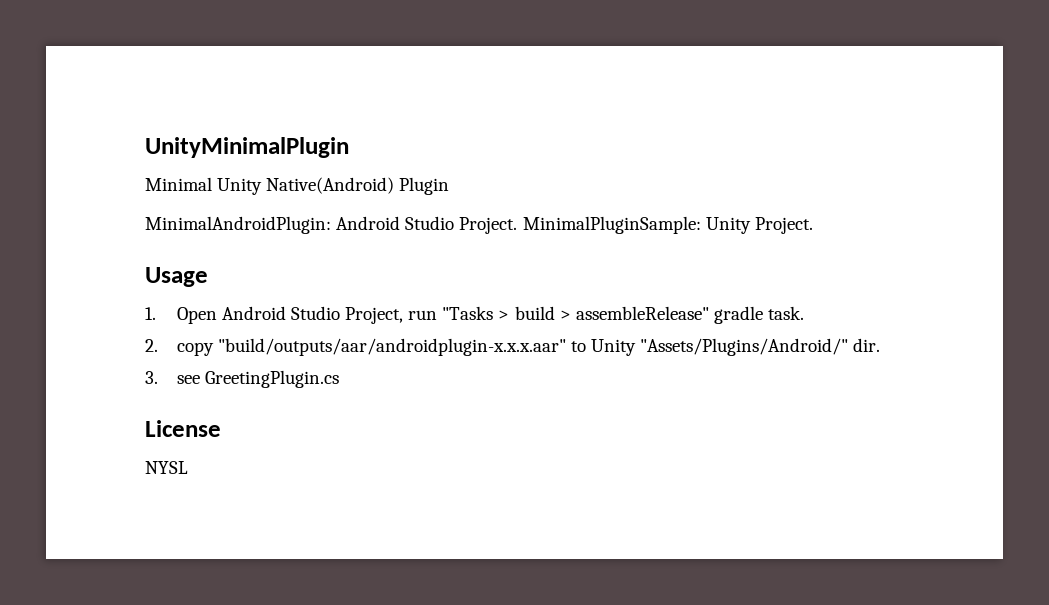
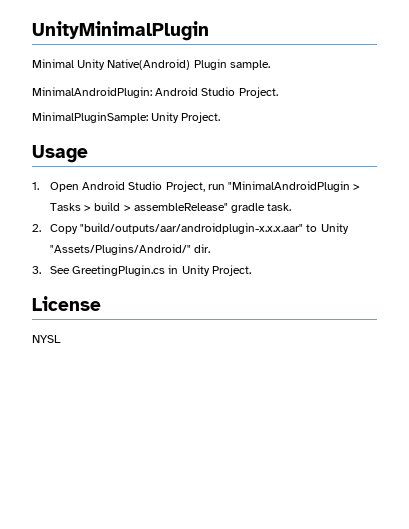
- Minimal Unity Native(Android) Plugin
+ Minimal Unity Native(Android) Plugin sample.
- MinimalAndroidPlugin: Android Studio Project. MinimalPluginSample: Unity Project.
+ MinimalAndroidPlugin: Android Studio Project.
+ MinimalPluginSample: Unity Project.
- 1. Open Android Studio Project, run "Tasks > build > assembleRelease" gradle task.
+ 1. Open Android Studio Project, run "MinimalAndroidPlugin > Tasks > build > assembleRelease" gradle task.
- 2. copy "build/outputs/aar/androidplugin-x.x.x.aar" to Unity "Assets/Plugins/Android/" dir.
+ 2. Copy "build/outputs/aar/androidplugin-x.x.x.aar" to Unity "Assets/Plugins/Android/" dir.
- 3. see GreetingPlugin.cs
+ 3. See GreetingPlugin.cs in Unity Project.

